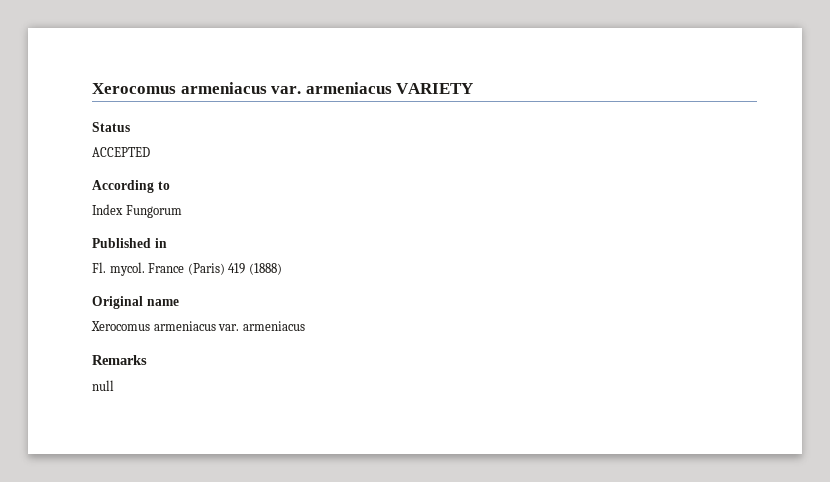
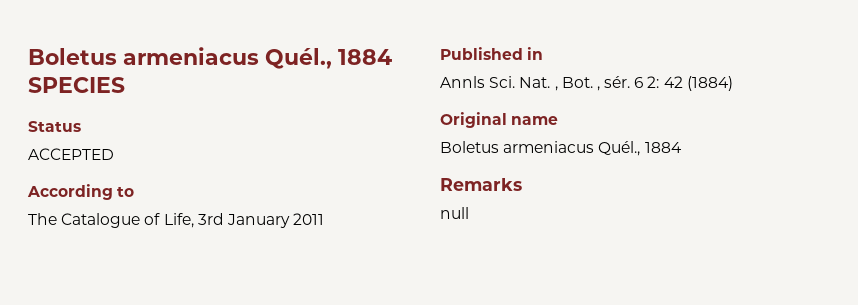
- Xerocomus armeniacus var. armeniacus VARIETY
+ Boletus armeniacus Quél., 1884 SPECIES
- Index Fungorum
+ The Catalogue of Life, 3rd January 2011
  Published in
- Fl. mycol. France (Paris) 419 (1888)
+ Annls Sci. Nat. , Bot. , sér. 6 2: 42 (1884)
  Original name
- Xerocomus armeniacus var. armeniacus
+ Boletus armeniacus Quél., 1884

